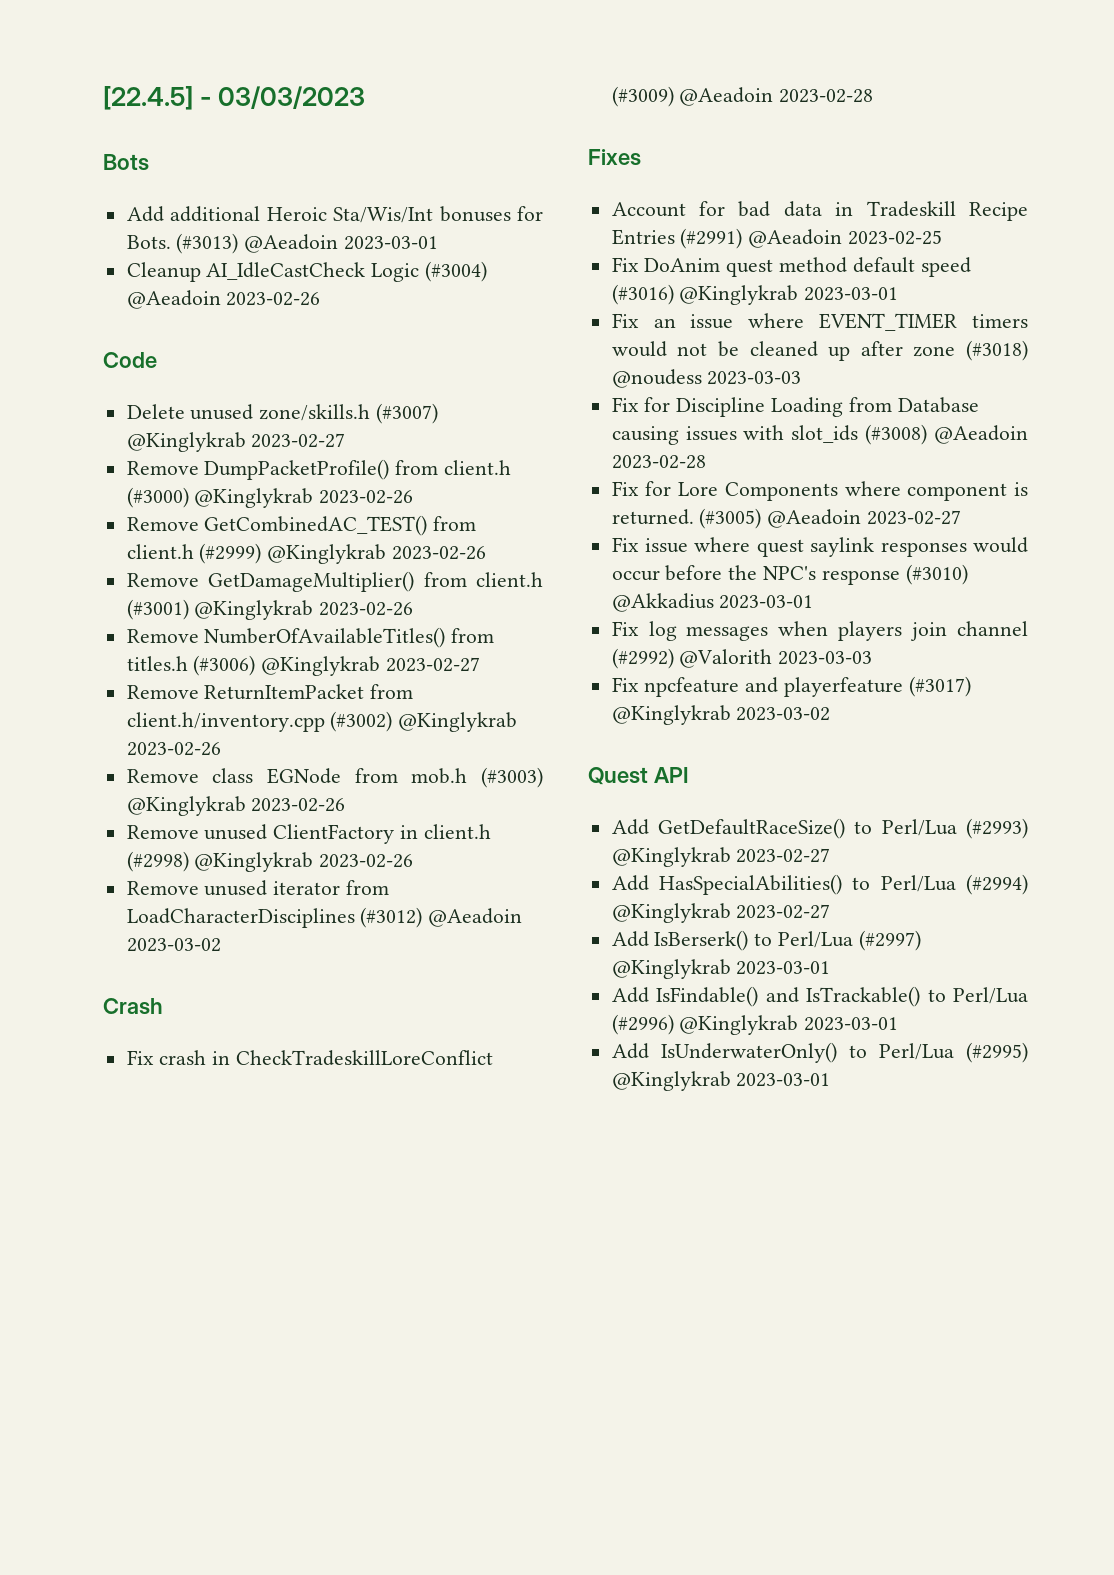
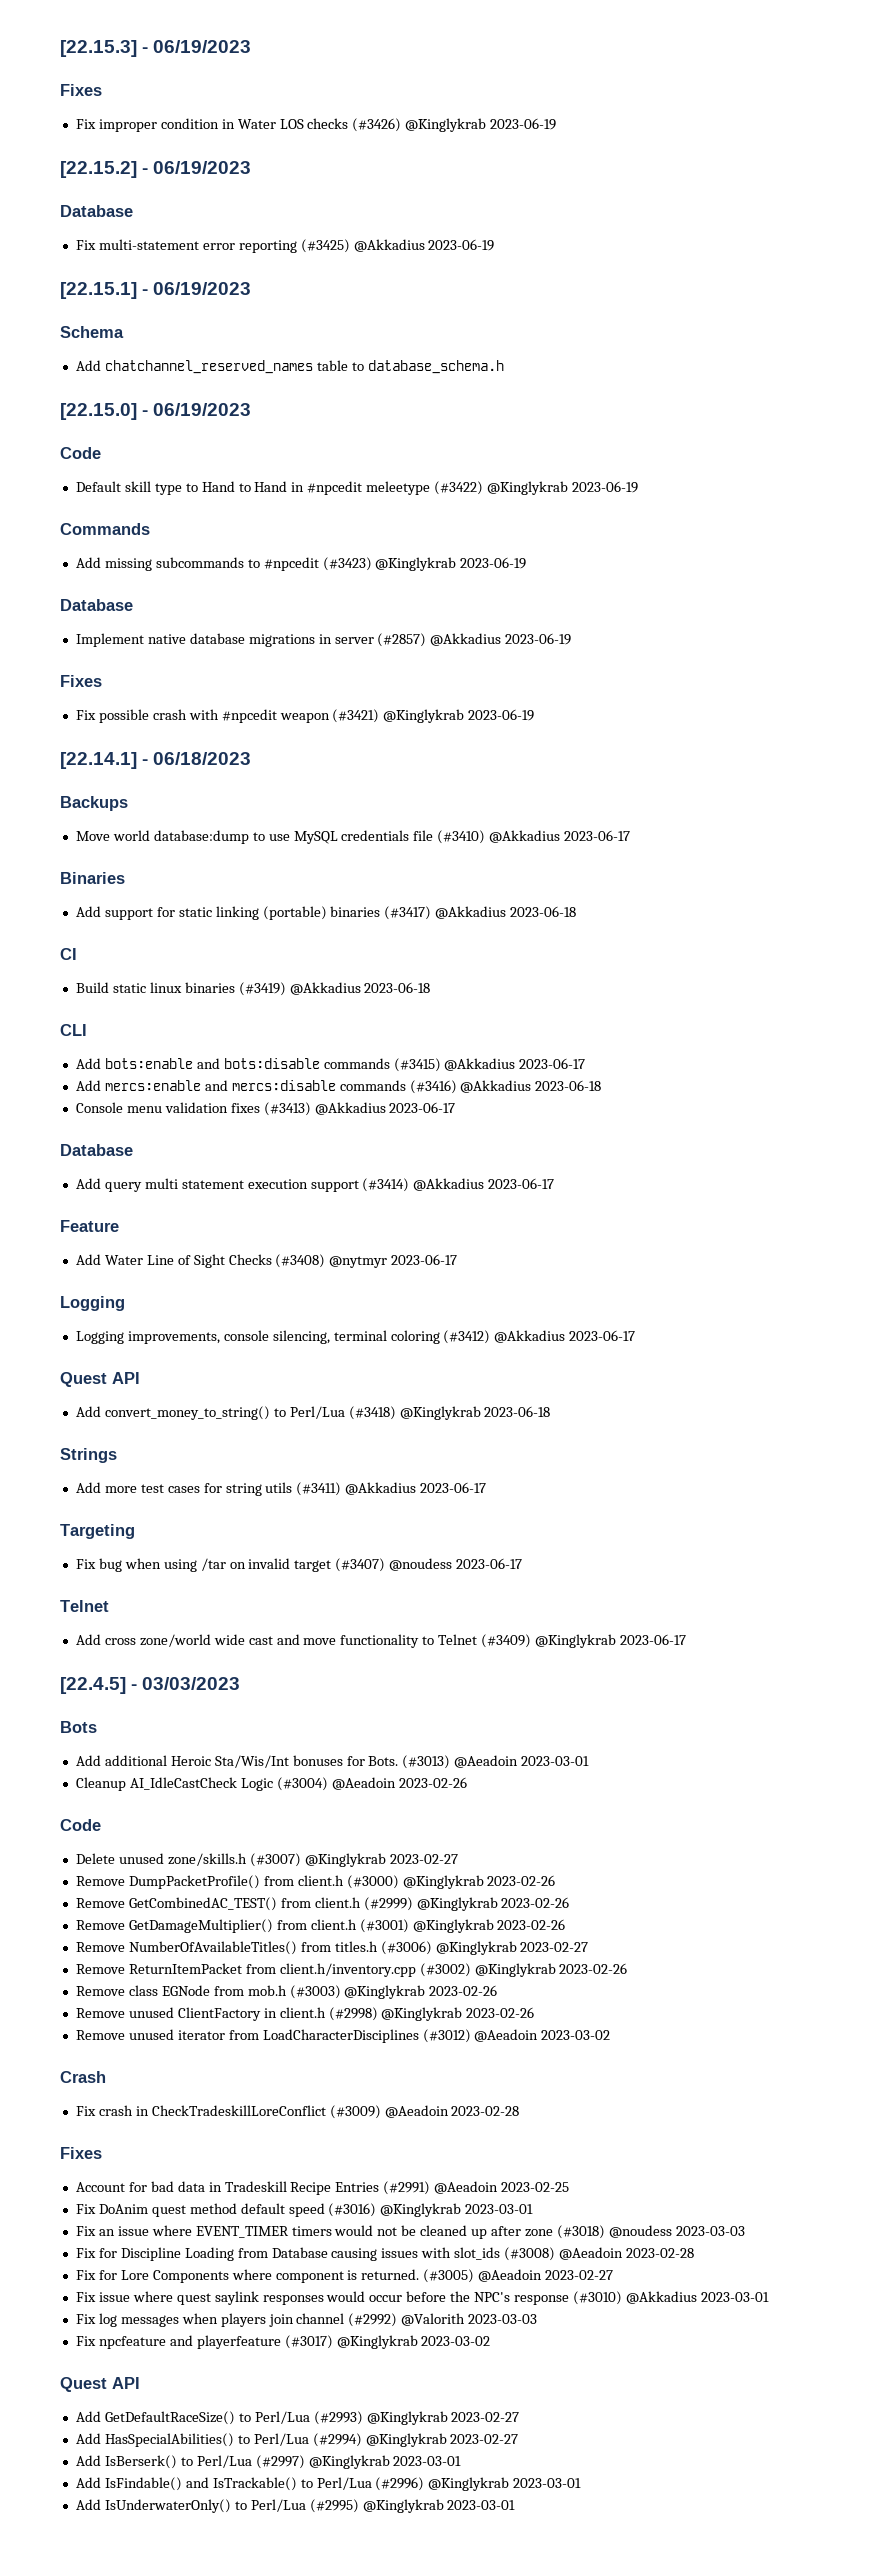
+ [22.15.3] - 06/19/2023
+ Fixes
+ Fix improper condition in Water LOS checks (#3426) @Kinglykrab 2023-06-19
+ [22.15.2] - 06/19/2023
+ Database
+ Fix multi-statement error reporting (#3425) @Akkadius 2023-06-19
+ [22.15.1] - 06/19/2023
+ Schema
+ Add chatchannel_reserved_names table to database_schema.h
+ [22.15.0] - 06/19/2023
+ Code
+ Default skill type to Hand to Hand in #npcedit meleetype (#3422) @Kinglykrab 2023-06-19
+ Commands
+ Add missing subcommands to #npcedit (#3423) @Kinglykrab 2023-06-19
+ Database
+ Implement native database migrations in server (#2857) @Akkadius 2023-06-19
+ Fixes
+ Fix possible crash with #npcedit weapon (#3421) @Kinglykrab 2023-06-19
+ [22.14.1] - 06/18/2023
+ Backups
+ Move world database:dump to use MySQL credentials file (#3410) @Akkadius 2023-06-17
+ Binaries
+ Add support for static linking (portable) binaries (#3417) @Akkadius 2023-06-18
+ CI
+ Build static linux binaries (#3419) @Akkadius 2023-06-18
+ CLI
+ Add bots:enable and bots:disable commands (#3415) @Akkadius 2023-06-17
+ Add mercs:enable and mercs:disable commands (#3416) @Akkadius 2023-06-18
+ Console menu validation fixes (#3413) @Akkadius 2023-06-17
+ Database
+ Add query multi statement execution support (#3414) @Akkadius 2023-06-17
+ Feature
+ Add Water Line of Sight Checks (#3408) @nytmyr 2023-06-17
+ Logging
+ Logging improvements, console silencing, terminal coloring (#3412) @Akkadius 2023-06-17
+ Quest API
+ Add convert_money_to_string() to Perl/Lua (#3418) @Kinglykrab 2023-06-18
+ Strings
+ Add more test cases for string utils (#3411) @Akkadius 2023-06-17
+ Targeting
+ Fix bug when using /tar on invalid target (#3407) @noudess 2023-06-17
+ Telnet
+ Add cross zone/world wide cast and move functionality to Telnet (#3409) @Kinglykrab 2023-06-17

